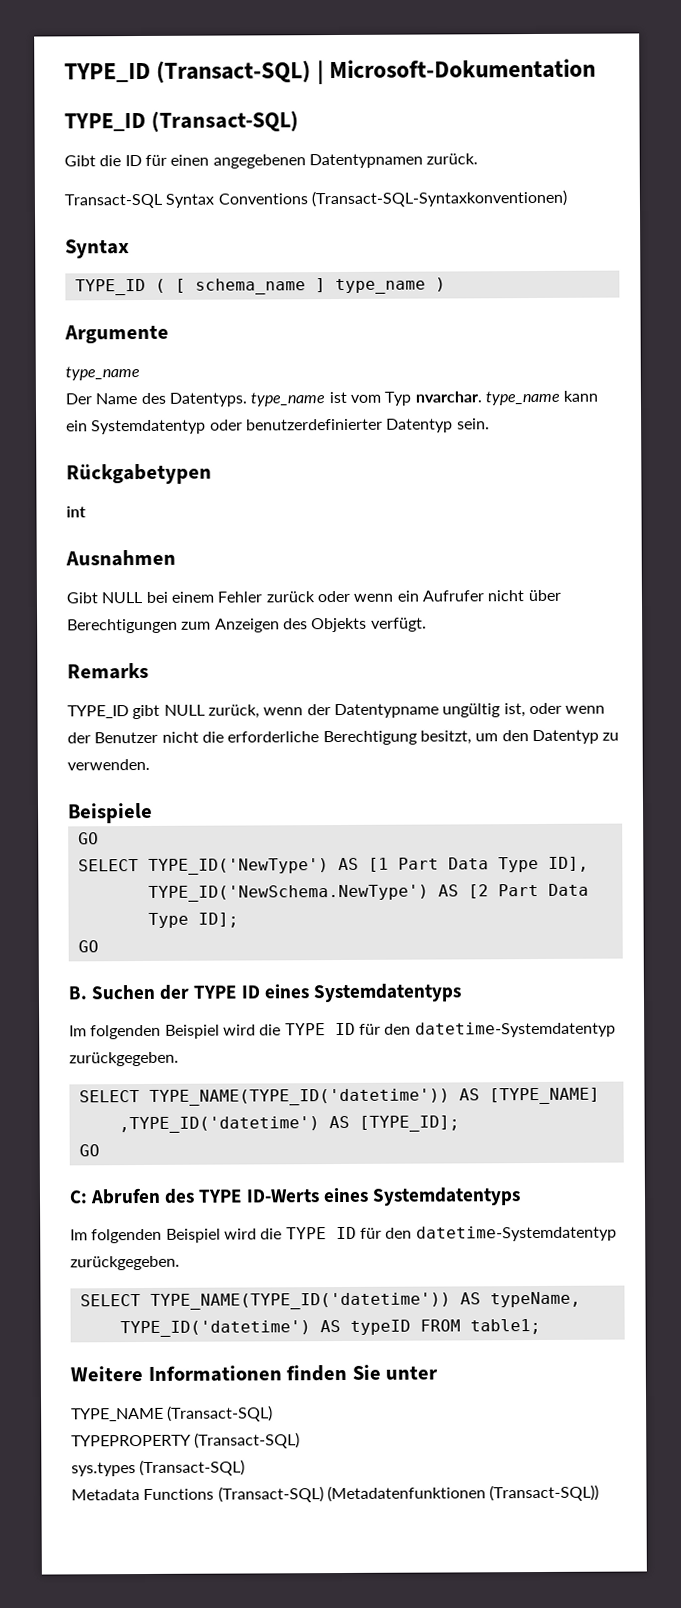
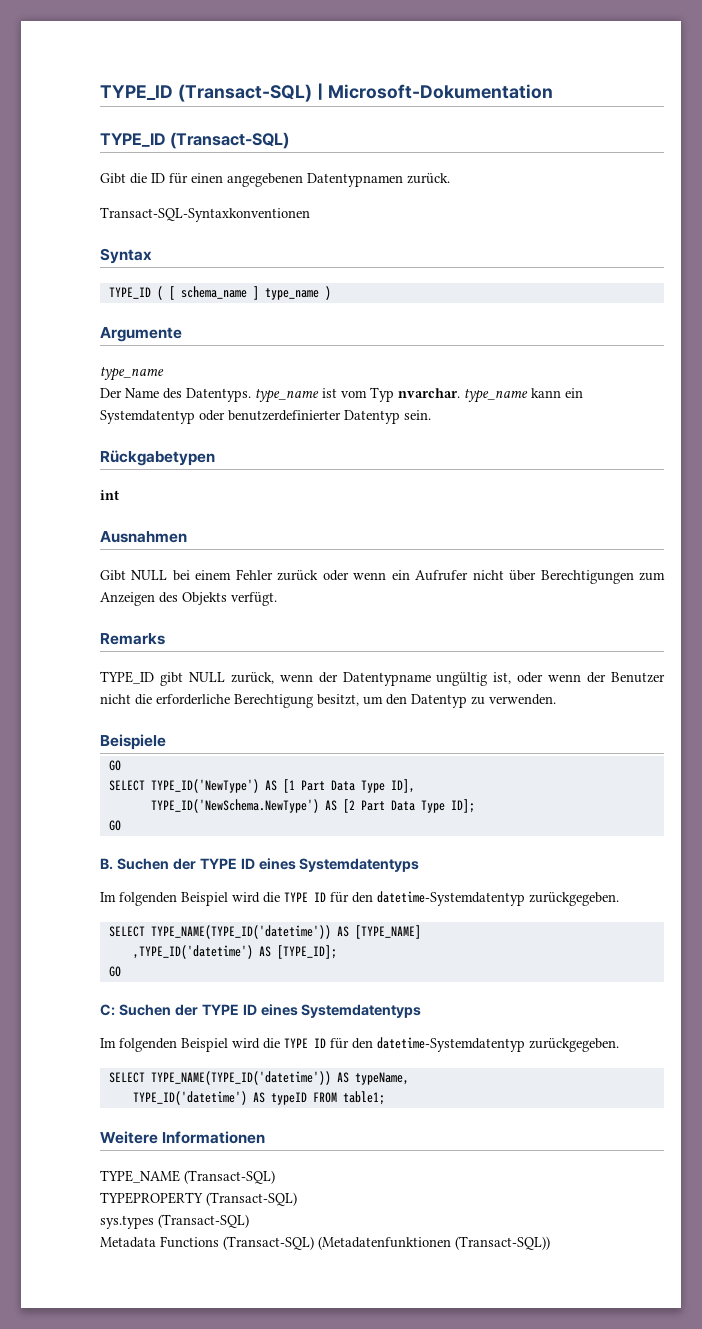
- Transact-SQL Syntax Conventions (Transact-SQL-Syntaxkonventionen)
+ Transact-SQL-Syntaxkonventionen
- C: Abrufen des TYPE ID-Werts eines Systemdatentyps
+ C: Suchen der TYPE ID eines Systemdatentyps
- Weitere Informationen finden Sie unter
+ Weitere Informationen

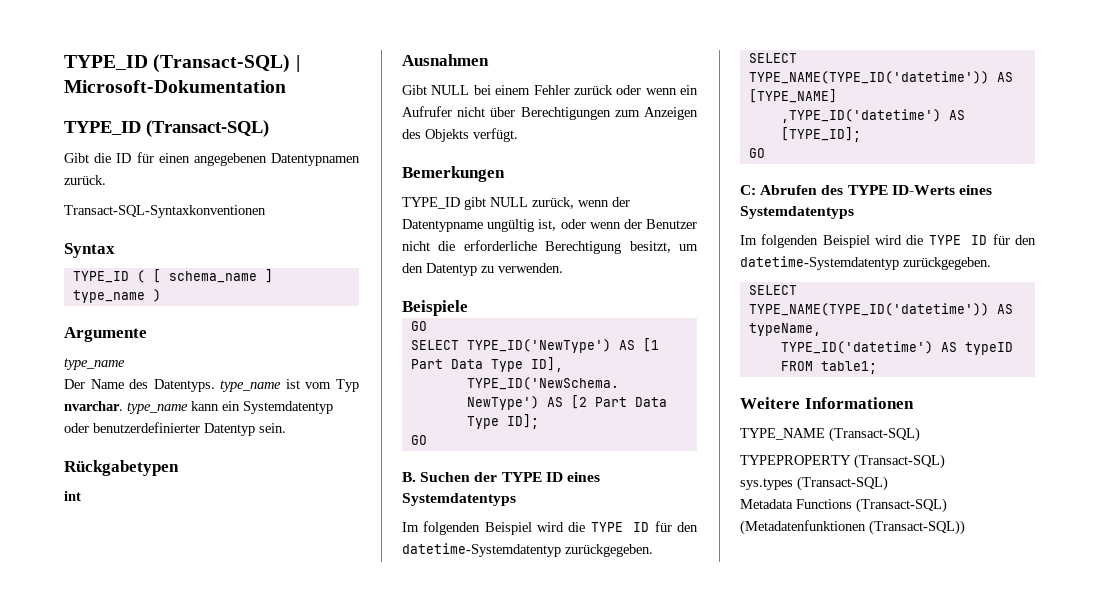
- Remarks
+ Bemerkungen
- C: Suchen der TYPE ID eines Systemdatentyps
+ C: Abrufen des TYPE ID-Werts eines Systemdatentyps

